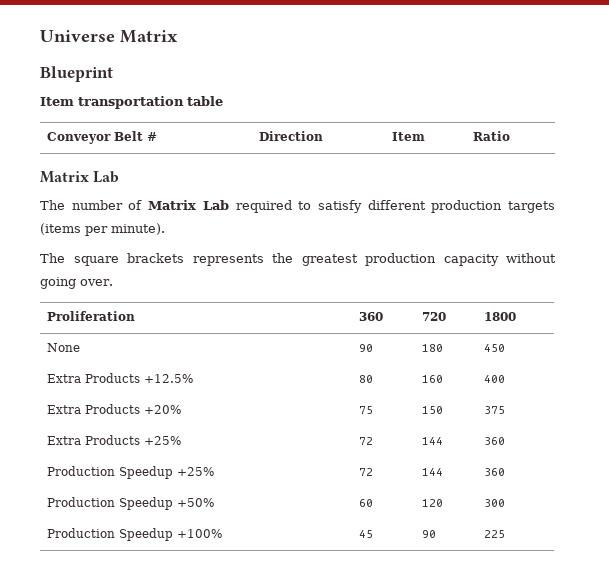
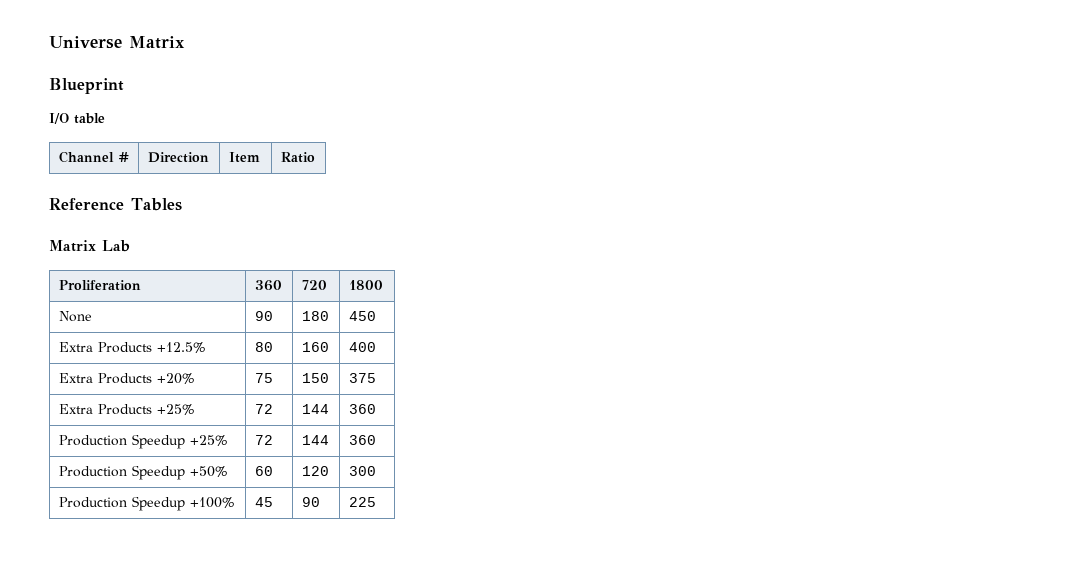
- Item transportation table
+ I/O table
- Conveyor Belt # | Direction | Item | Ratio
+ Channel # | Direction | Item | Ratio
+ Reference Tables
  Matrix Lab
- The number of Matrix Lab required to satisfy different production targets (items per minute).
- The square brackets represents the greatest production capacity without going over.

